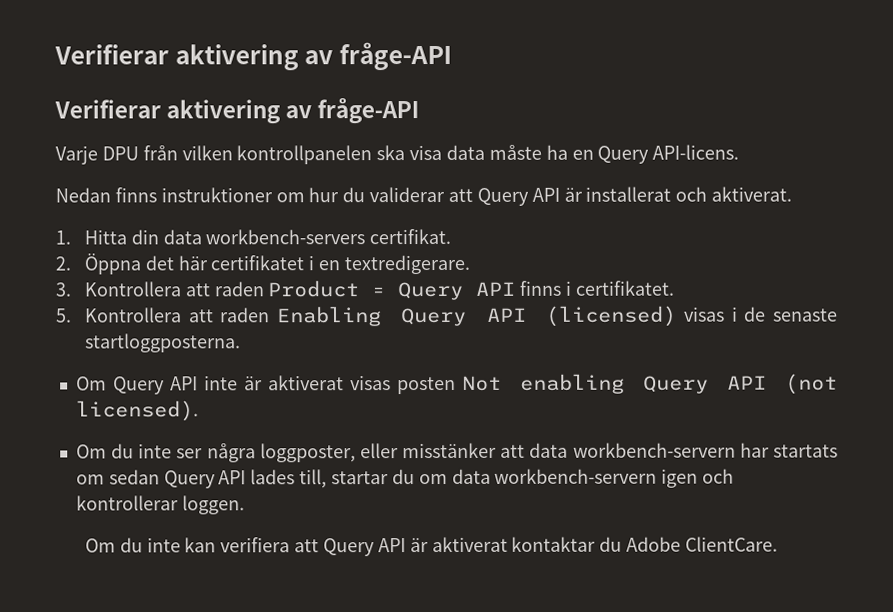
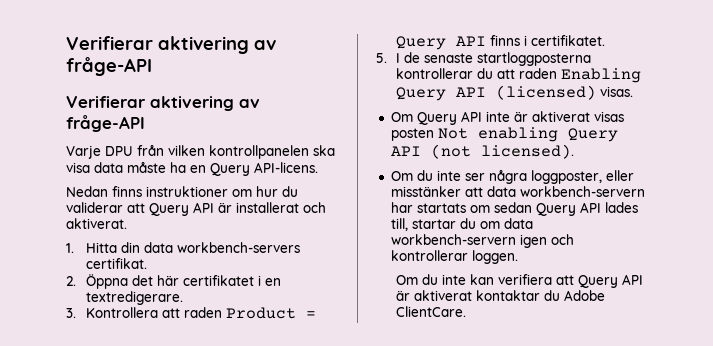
- 5. Kontrollera att raden Enabling Query API (licensed) visas i de senaste startloggposterna.
+ 5. I de senaste startloggposterna kontrollerar du att raden Enabling Query API (licensed) visas.

